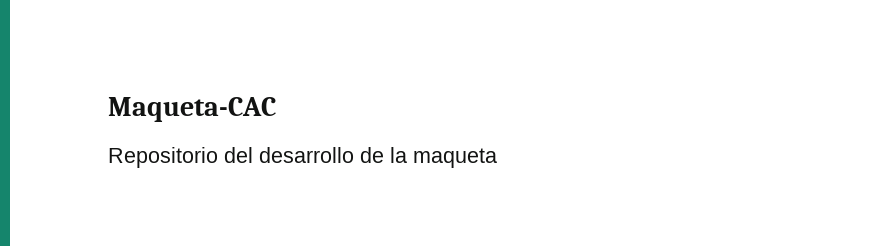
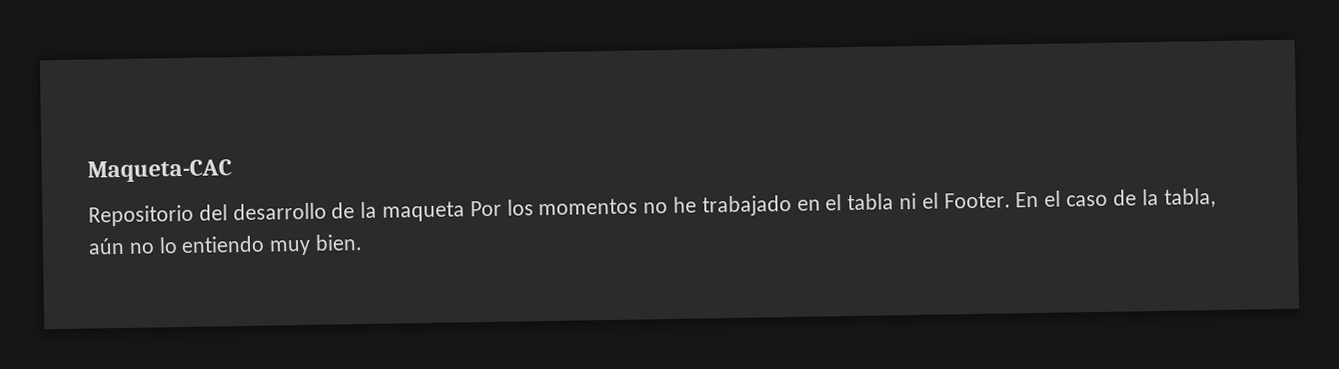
- Repositorio del desarrollo de la maqueta
+ Repositorio del desarrollo de la maqueta Por los momentos no he trabajado en el tabla ni el Footer. En el caso de la tabla, aún no lo entiendo muy bien.

